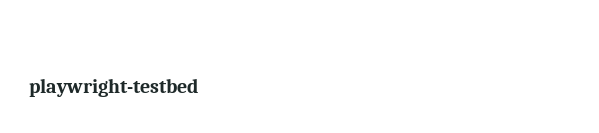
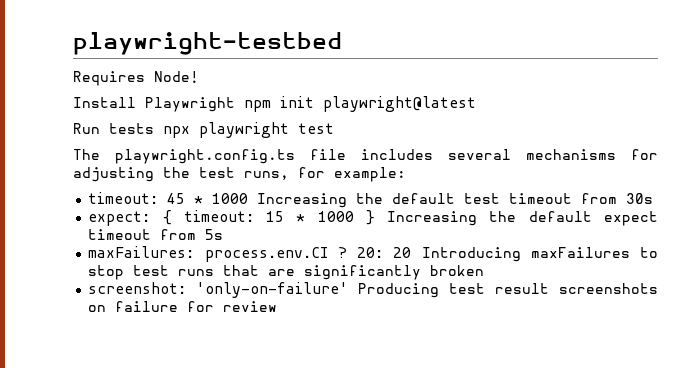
+ Requires Node!
+ Install Playwright npm init playwright@latest
+ Run tests npx playwright test
+ The playwright.config.ts file includes several mechanisms for adjusting the test runs, for example:
+ timeout: 45 * 1000 Increasing the default test timeout from 30s
+ expect: { timeout: 15 * 1000 } Increasing the default expect timeout from 5s
+ maxFailures: process.env.CI ? 20: 20 Introducing maxFailures to stop test runs that are significantly broken
+ screenshot: 'only-on-failure' Producing test result screenshots on failure for review

